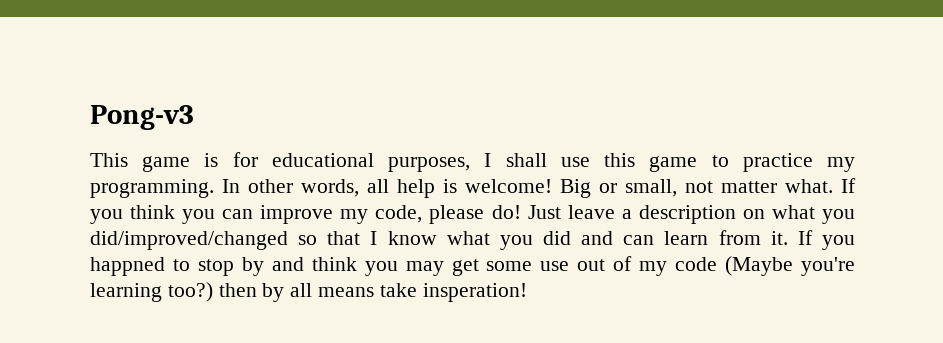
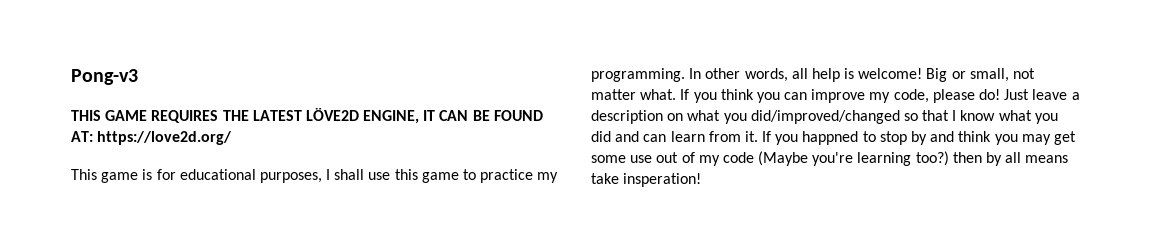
+ THIS GAME REQUIRES THE LATEST LÖVE2D ENGINE, IT CAN BE FOUND AT: https://love2d.org/

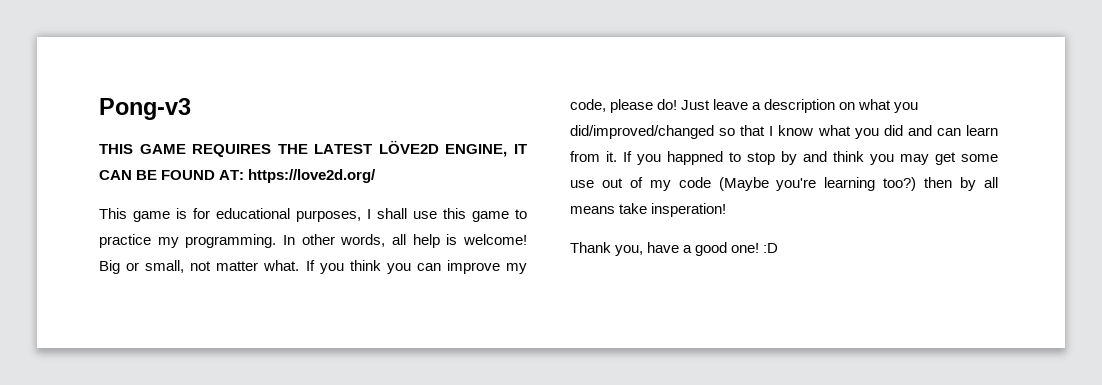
+ Thank you, have a good one! :D

